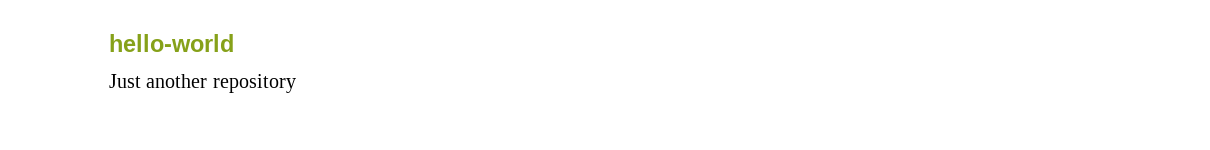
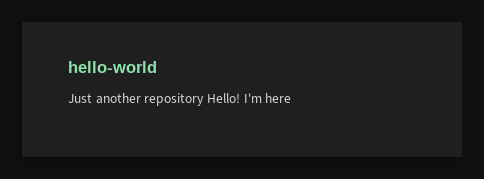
- Just another repository
+ Just another repository Hello! I'm here

